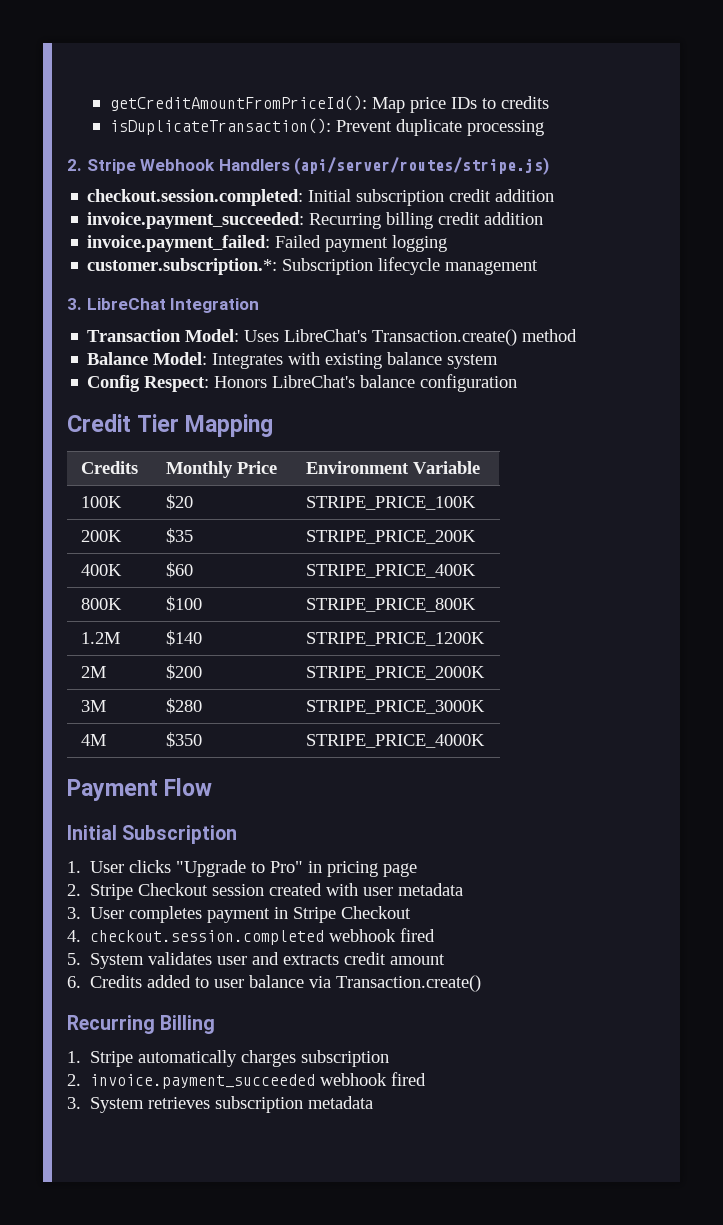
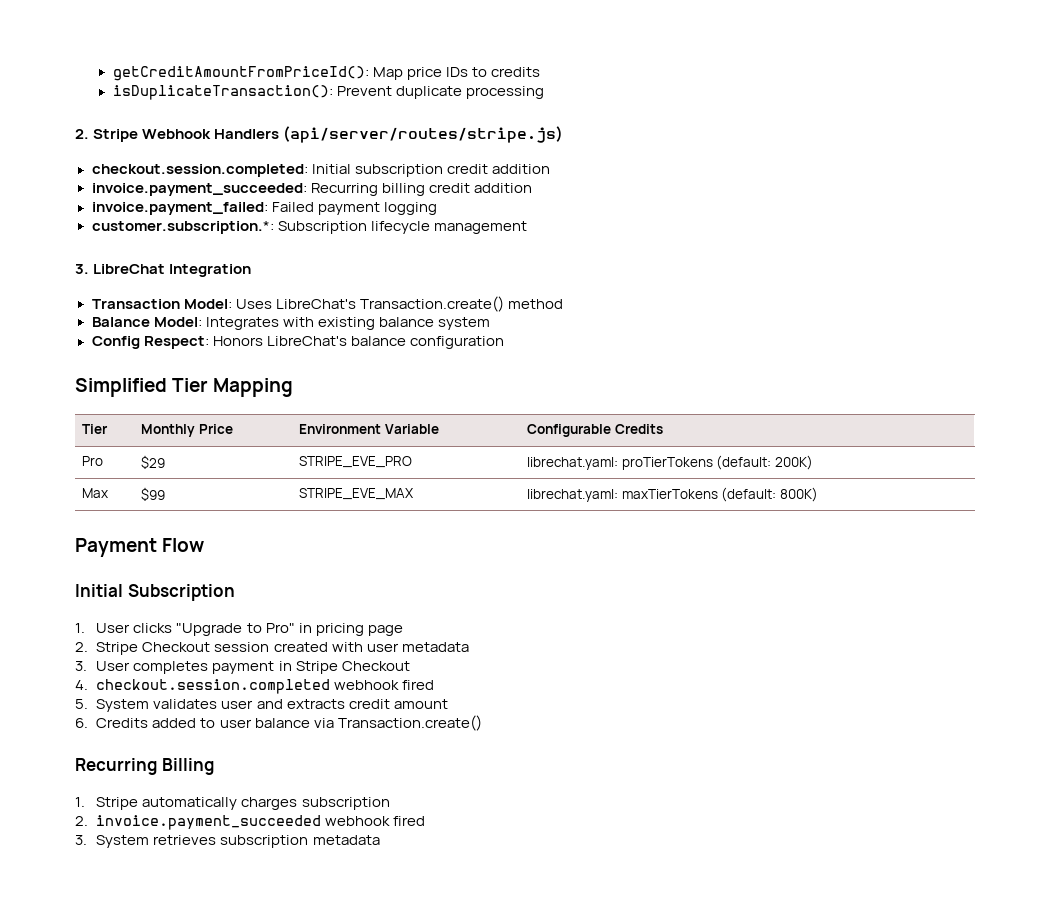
- Credit Tier Mapping
+ Simplified Tier Mapping
- Credits | Monthly Price | Environment Variable
- 100K | $20 | STRIPE_PRICE_100K
- 200K | $35 | STRIPE_PRICE_200K
- 400K | $60 | STRIPE_PRICE_400K
- 800K | $100 | STRIPE_PRICE_800K
- 1.2M | $140 | STRIPE_PRICE_1200K
- 2M | $200 | STRIPE_PRICE_2000K
- 3M | $280 | STRIPE_PRICE_3000K
- 4M | $350 | STRIPE_PRICE_4000K
+ Tier | Monthly Price | Environment Variable | Configurable Credits
+ Pro | $29 | STRIPE_EVE_PRO | librechat.yaml: proTierTokens (default: 200K)
+ Max | $99 | STRIPE_EVE_MAX | librechat.yaml: maxTierTokens (default: 800K)

